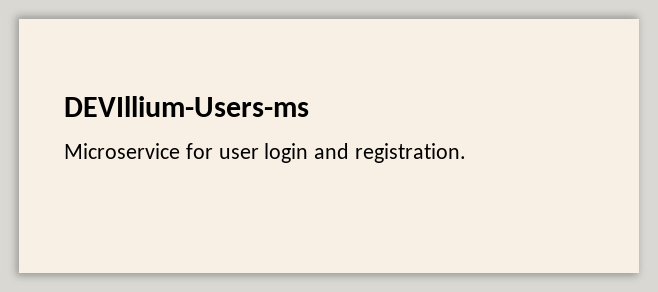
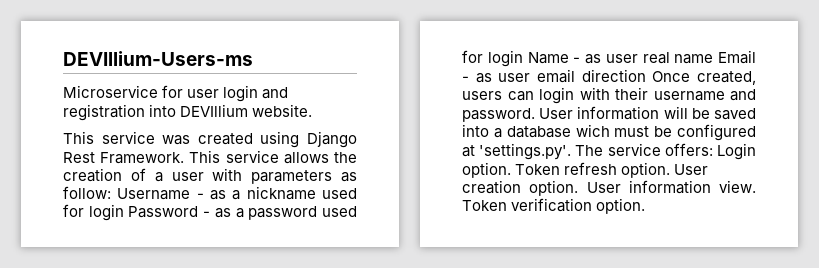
- Microservice for user login and registration.
+ Microservice for user login and registration into DEVIllium website.
+ This service was created using Django Rest Framework. This service allows the creation of a user with parameters as follow: Username - as a nickname used for login Password - as a password used for login Name - as user real name Email - as user email direction Once created, users can login with their username and password. User information will be saved into a database wich must be configured at 'settings.py'. The service offers: Login option. Token refresh option. User creation option. User information view. Token verification option.

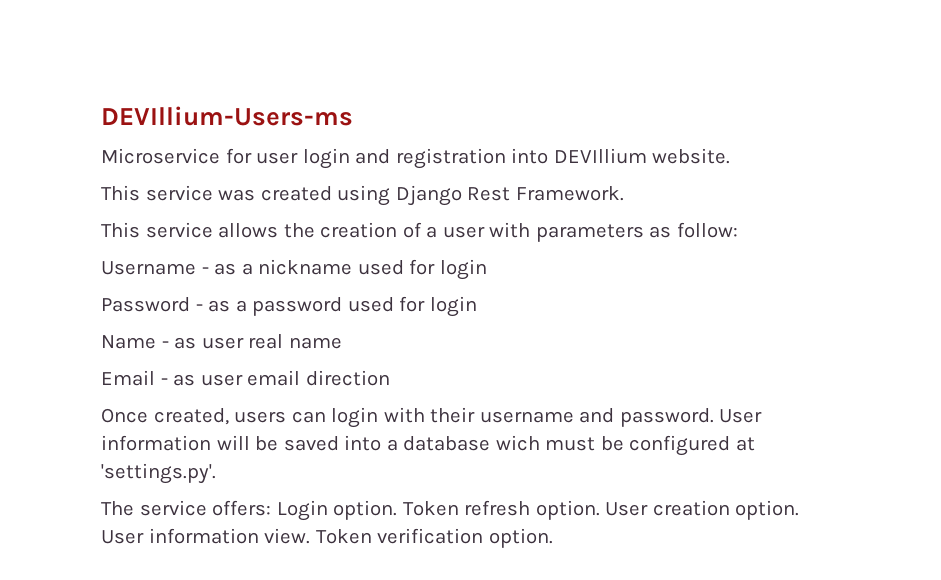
- This service was created using Django Rest Framework. This service allows the creation of a user with parameters as follow: Username - as a nickname used for login Password - as a password used for login Name - as user real name Email - as user email direction Once created, users can login with their username and password.
+ This service was created using Django Rest Framework.
+ This service allows the creation of a user with parameters as follow:
+ Username - as a nickname used for login
+ Password - as a password used for login
+ Name - as user real name
+ Email - as user email direction
+ Once created, users can login with their username and password.
- User information will be saved into a database wich must be configured at 'settings.py'. The service offers: Login option.
+ User information will be saved into a database wich must be configured at 'settings.py'.
+ The service offers: Login option.

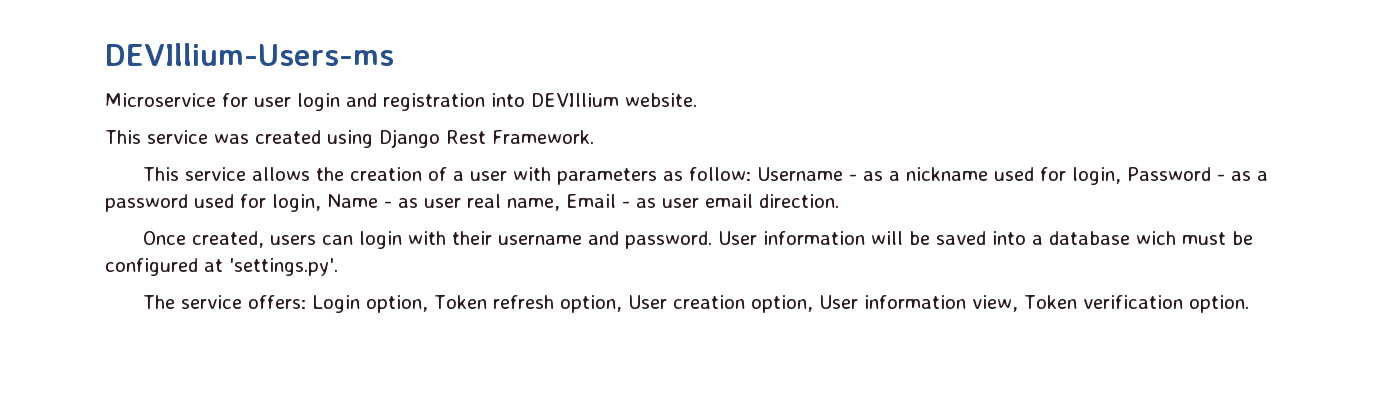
- This service allows the creation of a user with parameters as follow:
- Username - as a nickname used for login
- Password - as a password used for login
- Name - as user real name
- Email - as user email direction
+ This service allows the creation of a user with parameters as follow: Username - as a nickname used for login, Password - as a password used for login, Name - as user real name, Email - as user email direction.
- The service offers: Login option. Token refresh option. User creation option. User information view. Token verification option.
+ The service offers: Login option, Token refresh option, User creation option, User information view, Token verification option.

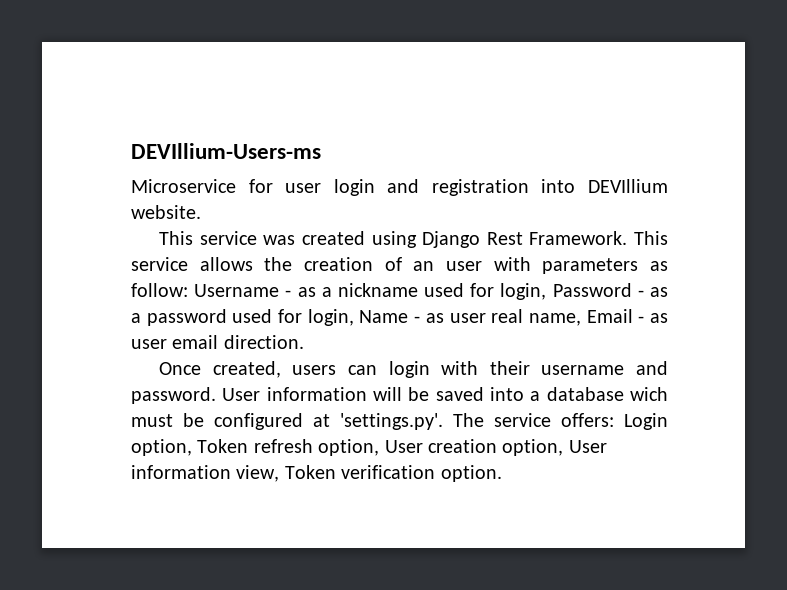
- This service was created using Django Rest Framework.
- This service allows the creation of a user with parameters as follow: Username - as a nickname used for login, Password - as a password used for login, Name - as user real name, Email - as user email direction.
+ This service was created using Django Rest Framework. This service allows the creation of an user with parameters as follow: Username - as a nickname used for login, Password - as a password used for login, Name - as user real name, Email - as user email direction.
- User information will be saved into a database wich must be configured at 'settings.py'.
- The service offers: Login option, Token refresh option, User creation option, User information view, Token verification option.
+ User information will be saved into a database wich must be configured at 'settings.py'. The service offers: Login option, Token refresh option, User creation option, User information view, Token verification option.

